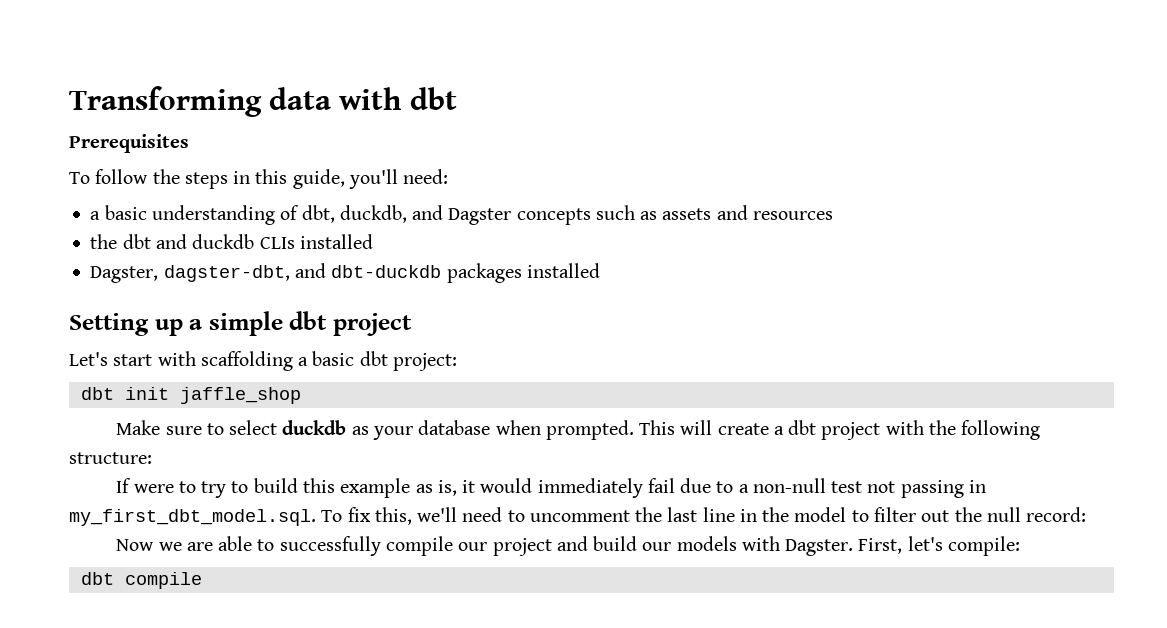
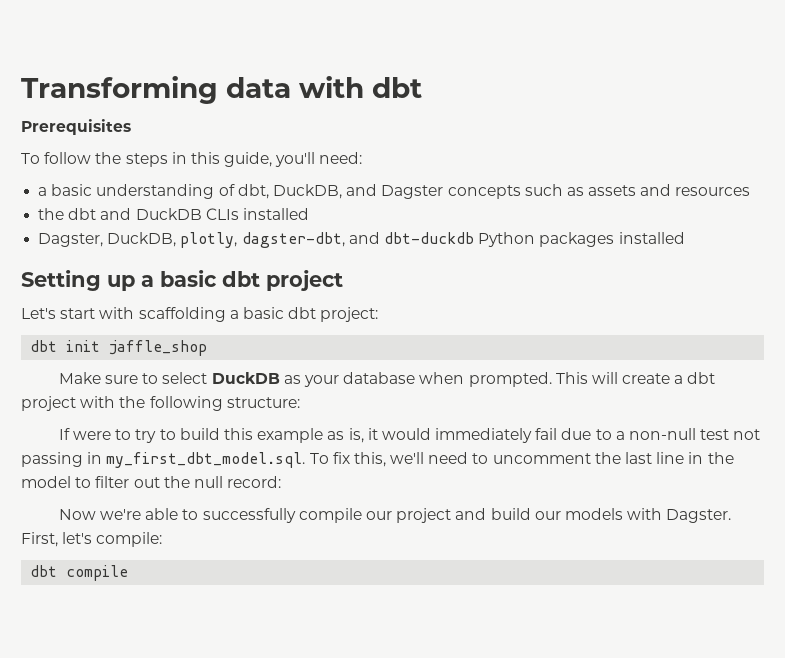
- a basic understanding of dbt, duckdb, and Dagster concepts such as assets and resources
+ a basic understanding of dbt, DuckDB, and Dagster concepts such as assets and resources
- the dbt and duckdb CLIs installed
+ the dbt and DuckDB CLIs installed
- Dagster, dagster-dbt, and dbt-duckdb packages installed
+ Dagster, DuckDB, plotly, dagster-dbt, and dbt-duckdb Python packages installed
- Setting up a simple dbt project
+ Setting up a basic dbt project
- Make sure to select duckdb as your database when prompted.
+ Make sure to select DuckDB as your database when prompted.
- Now we are able to successfully compile our project and build our models with Dagster.
+ Now we're able to successfully compile our project and build our models with Dagster.

